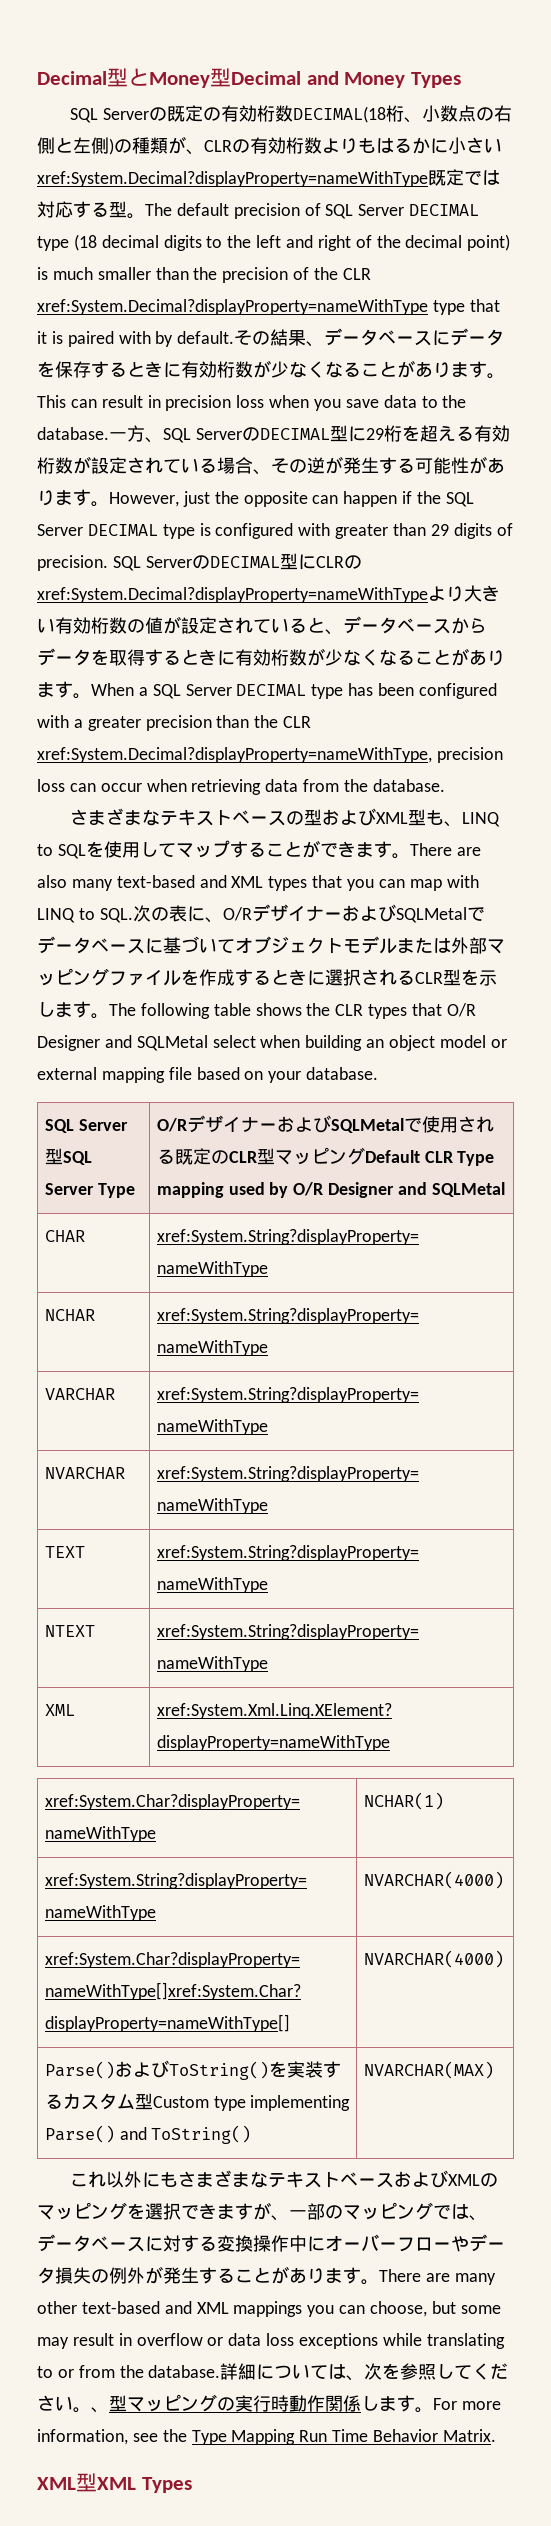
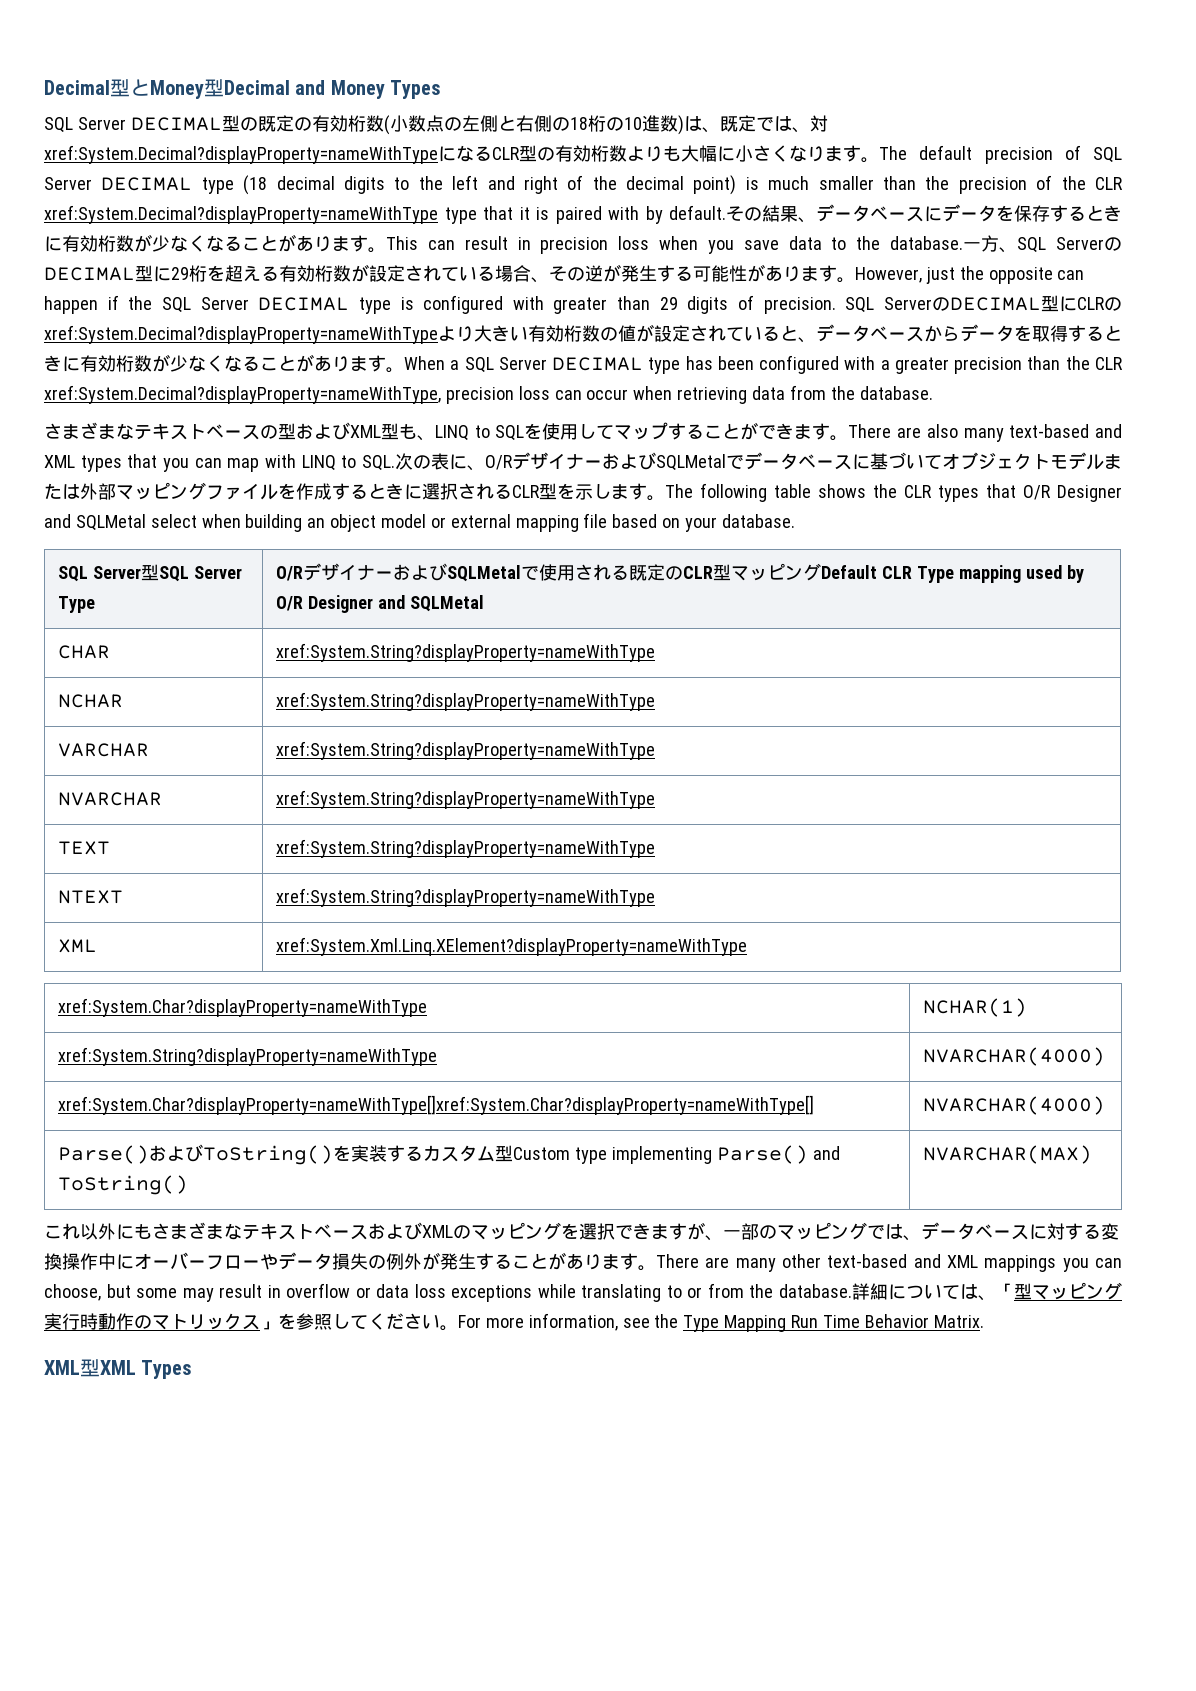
- SQL Serverの既定の有効桁数DECIMAL(18桁、小数点の右側と左側)の種類が、CLRの有効桁数よりもはるかに小さいxref:System.Decimal?displayProperty=nameWithType既定では対応する型。
+ SQL Server DECIMAL型の既定の有効桁数(小数点の左側と右側の18桁の10進数)は、既定では、対xref:System.Decimal?displayProperty=nameWithTypeになるCLR型の有効桁数よりも大幅に小さくなります。
- 詳細については、次を参照してください。
+ 詳細については、「型マッピング実行時動作のマトリックス」を参照してください。
- 、型マッピングの実行時動作関係します。

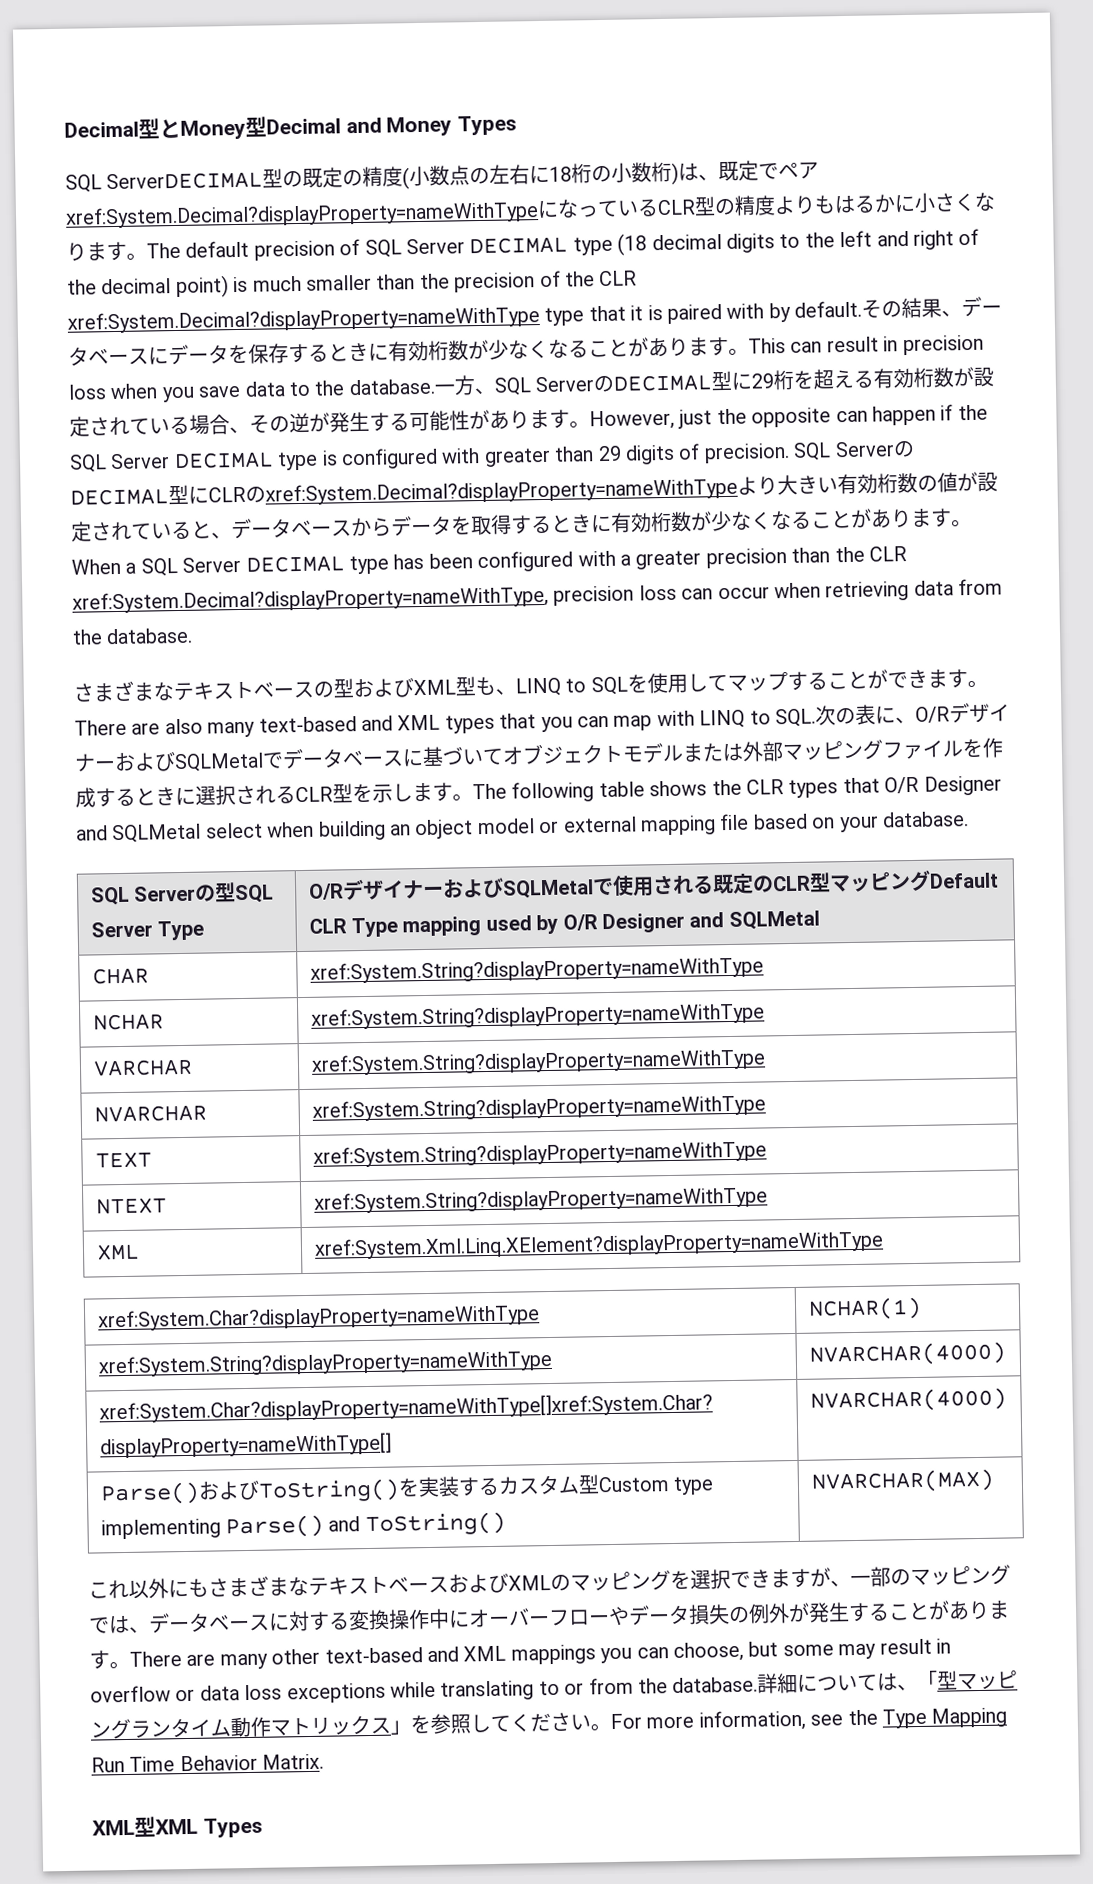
- SQL Server DECIMAL型の既定の有効桁数(小数点の左側と右側の18桁の10進数)は、既定では、対xref:System.Decimal?displayProperty=nameWithTypeになるCLR型の有効桁数よりも大幅に小さくなります。
+ SQL ServerDECIMAL型の既定の精度(小数点の左右に18桁の小数桁)は、既定でペアxref:System.Decimal?displayProperty=nameWithTypeになっているCLR型の精度よりもはるかに小さくなります。
- SQL Server型SQL Server Type | O/RデザイナーおよびSQLMetalで使用される既定のCLR型マッピングDefault CLR Type mapping used by O/R Designer and SQLMetal
+ SQL Serverの型SQL Server Type | O/RデザイナーおよびSQLMetalで使用される既定のCLR型マッピングDefault CLR Type mapping used by O/R Designer and SQLMetal
- 詳細については、「型マッピング実行時動作のマトリックス」を参照してください。
+ 詳細については、「型マッピングランタイム動作マトリックス」を参照してください。

